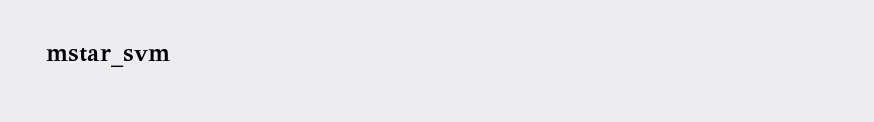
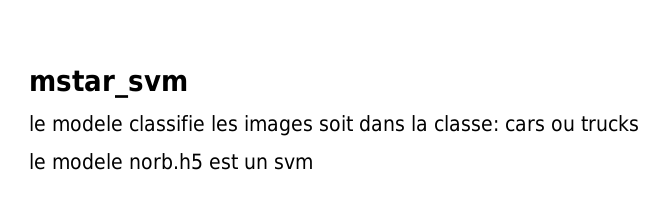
+ le modele classifie les images soit dans la classe: cars ou trucks
+ le modele norb.h5 est un svm

